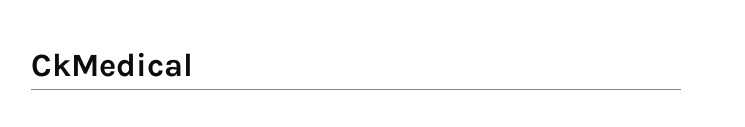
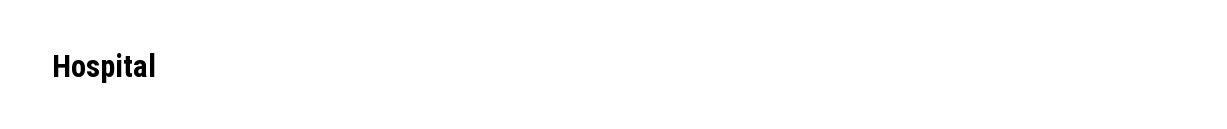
- CkMedical
+ Hospital

